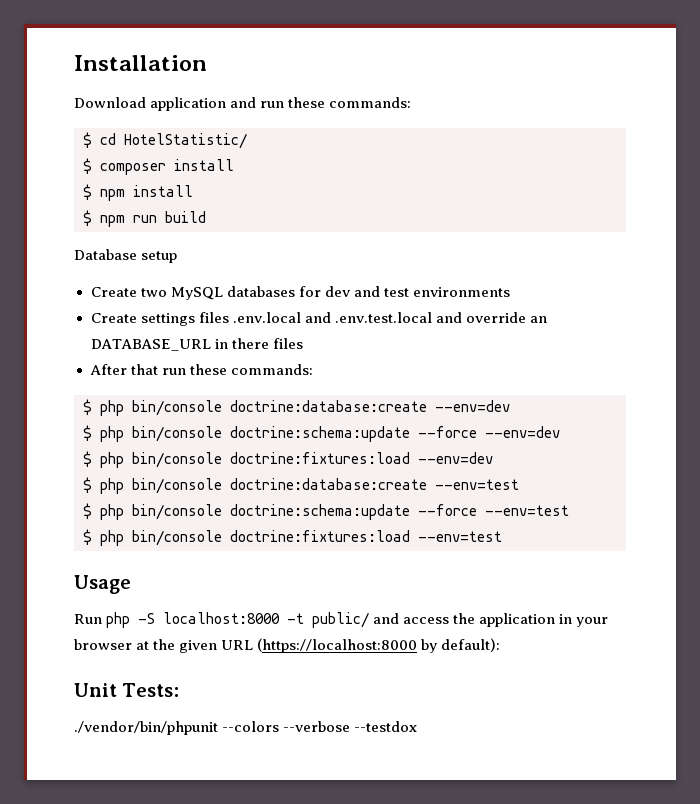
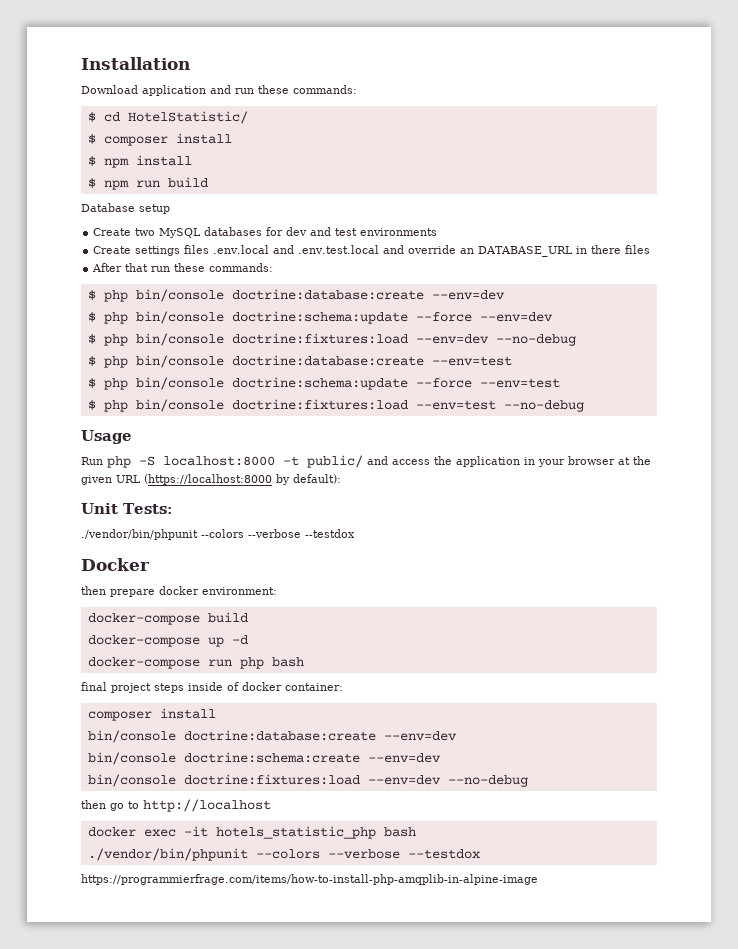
- $ php bin/console doctrine:fixtures:load --env=dev
+ $ php bin/console doctrine:fixtures:load --env=dev --no-debug
- $ php bin/console doctrine:fixtures:load --env=test
+ $ php bin/console doctrine:fixtures:load --env=test --no-debug
+ Docker
+ then prepare docker environment:
+ docker-compose build
+ docker-compose up -d
+ docker-compose run php bash
+ final project steps inside of docker container:
+ composer install
+ bin/console doctrine:database:create --env=dev
+ bin/console doctrine:schema:create --env=dev
+ bin/console doctrine:fixtures:load --env=dev --no-debug
+ then go to http://localhost
+ docker exec -it hotels_statistic_php bash
+ ./vendor/bin/phpunit --colors --verbose --testdox
+ https://programmierfrage.com/items/how-to-install-php-amqplib-in-alpine-image

